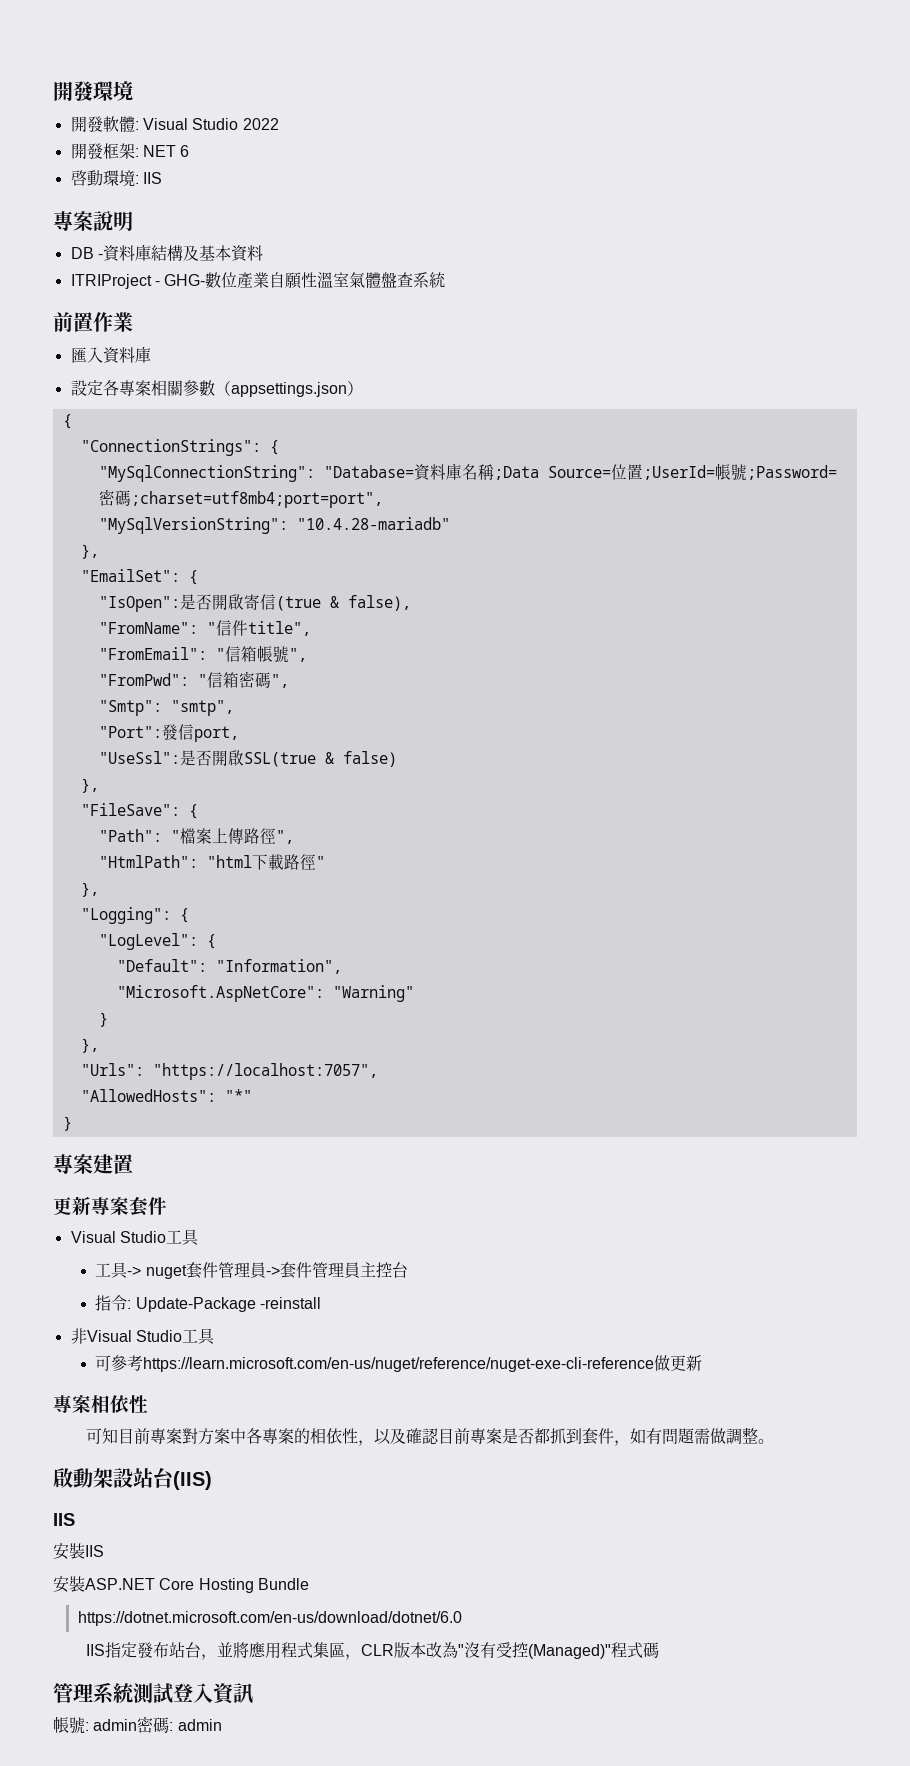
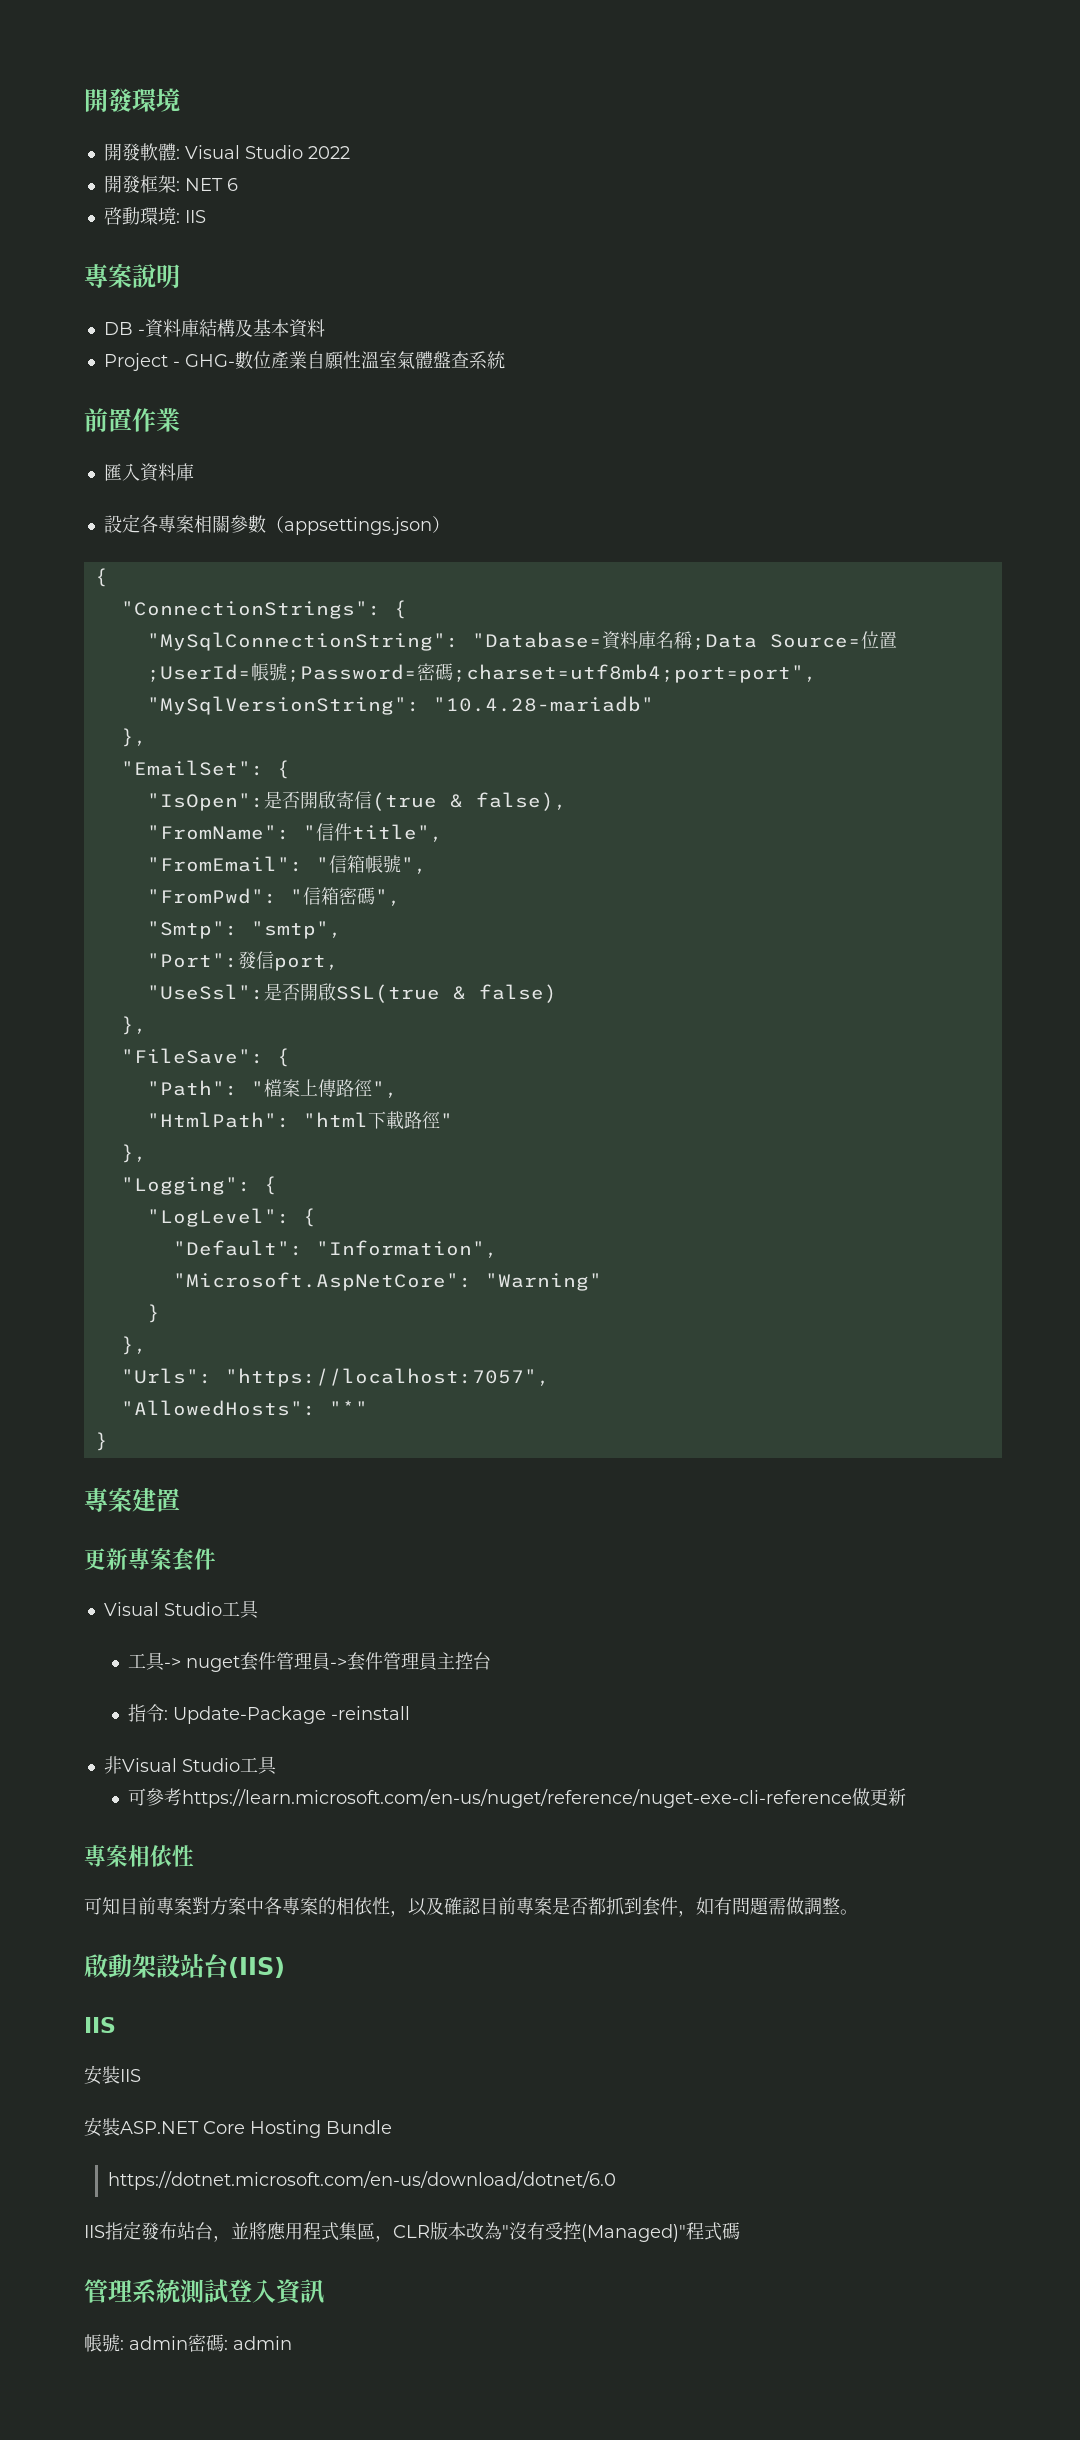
- ITRIProject - GHG-數位產業自願性溫室氣體盤查系統
+ Project - GHG-數位產業自願性溫室氣體盤查系統

